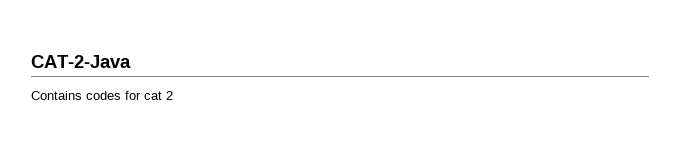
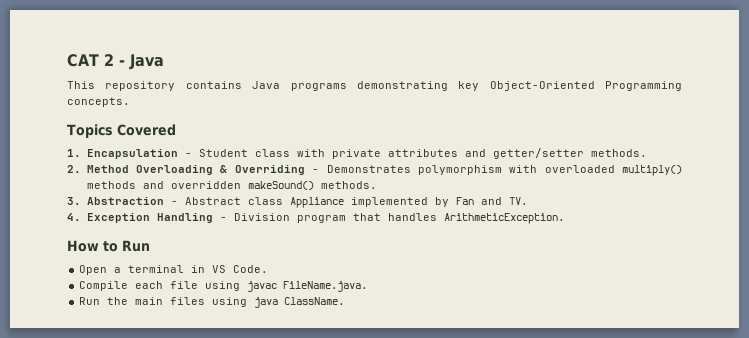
- CAT-2-Java
- Contains codes for cat 2
+ CAT 2 - Java
+ This repository contains Java programs demonstrating key Object-Oriented Programming concepts.
+ Topics Covered
+ 1. Encapsulation - Student class with private attributes and getter/setter methods.
+ 2. Method Overloading & Overriding - Demonstrates polymorphism with overloaded multiply() methods and overridden makeSound() methods.
+ 3. Abstraction - Abstract class Appliance implemented by Fan and TV.
+ 4. Exception Handling - Division program that handles ArithmeticException.
+ How to Run
+ Open a terminal in VS Code.
+ Compile each file using javac FileName.java.
+ Run the main files using java ClassName.

